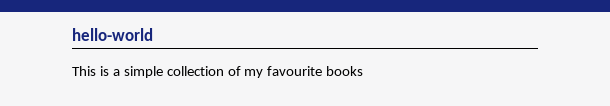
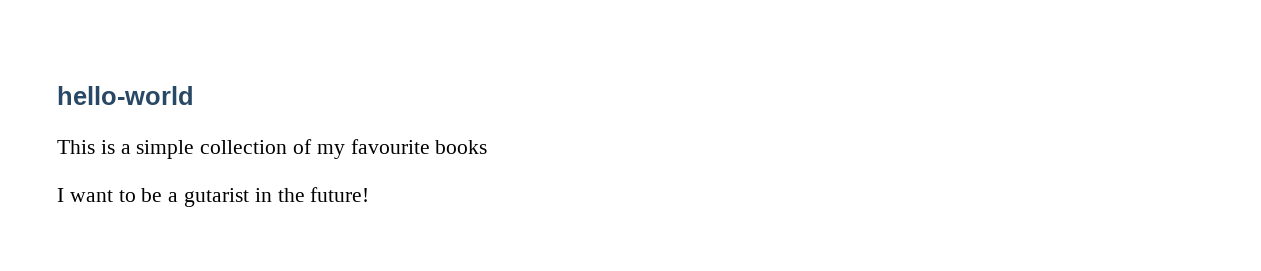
+ I want to be a gutarist in the future!

